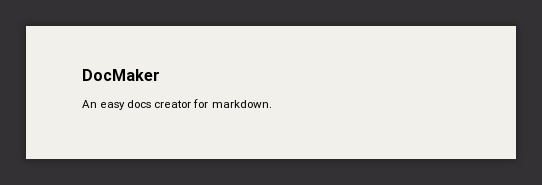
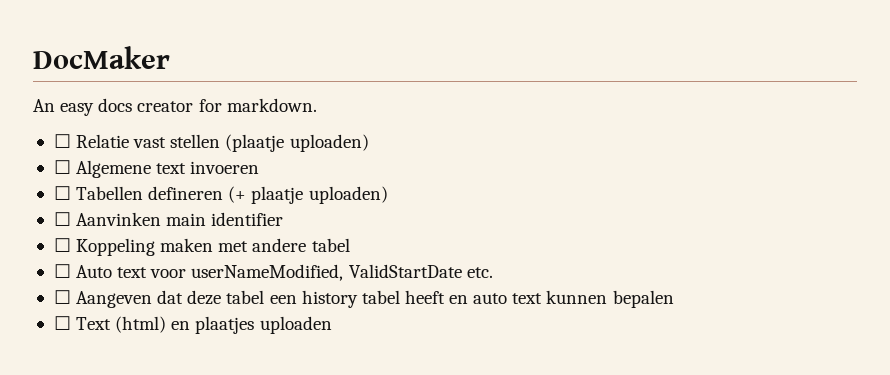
+ ☐ Relatie vast stellen (plaatje uploaden)
+ ☐ Algemene text invoeren
+ ☐ Tabellen defineren (+ plaatje uploaden)
+ ☐ Aanvinken main identifier
+ ☐ Koppeling maken met andere tabel
+ ☐ Auto text voor userNameModified, ValidStartDate etc.
+ ☐ Aangeven dat deze tabel een history tabel heeft en auto text kunnen bepalen
+ ☐ Text (html) en plaatjes uploaden

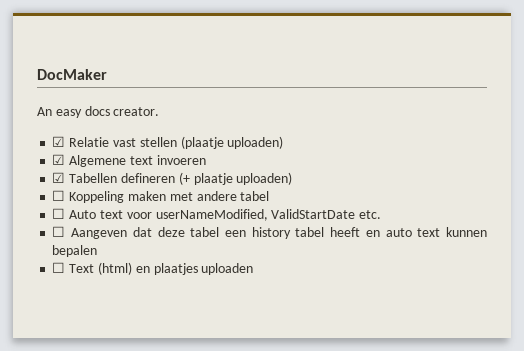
- An easy docs creator for markdown.
- ☐ Relatie vast stellen (plaatje uploaden)
+ An easy docs creator.
+ ☑ Relatie vast stellen (plaatje uploaden)
- ☐ Algemene text invoeren
+ ☑ Algemene text invoeren
- ☐ Tabellen defineren (+ plaatje uploaden)
+ ☑ Tabellen defineren (+ plaatje uploaden)
- ☐ Aanvinken main identifier

